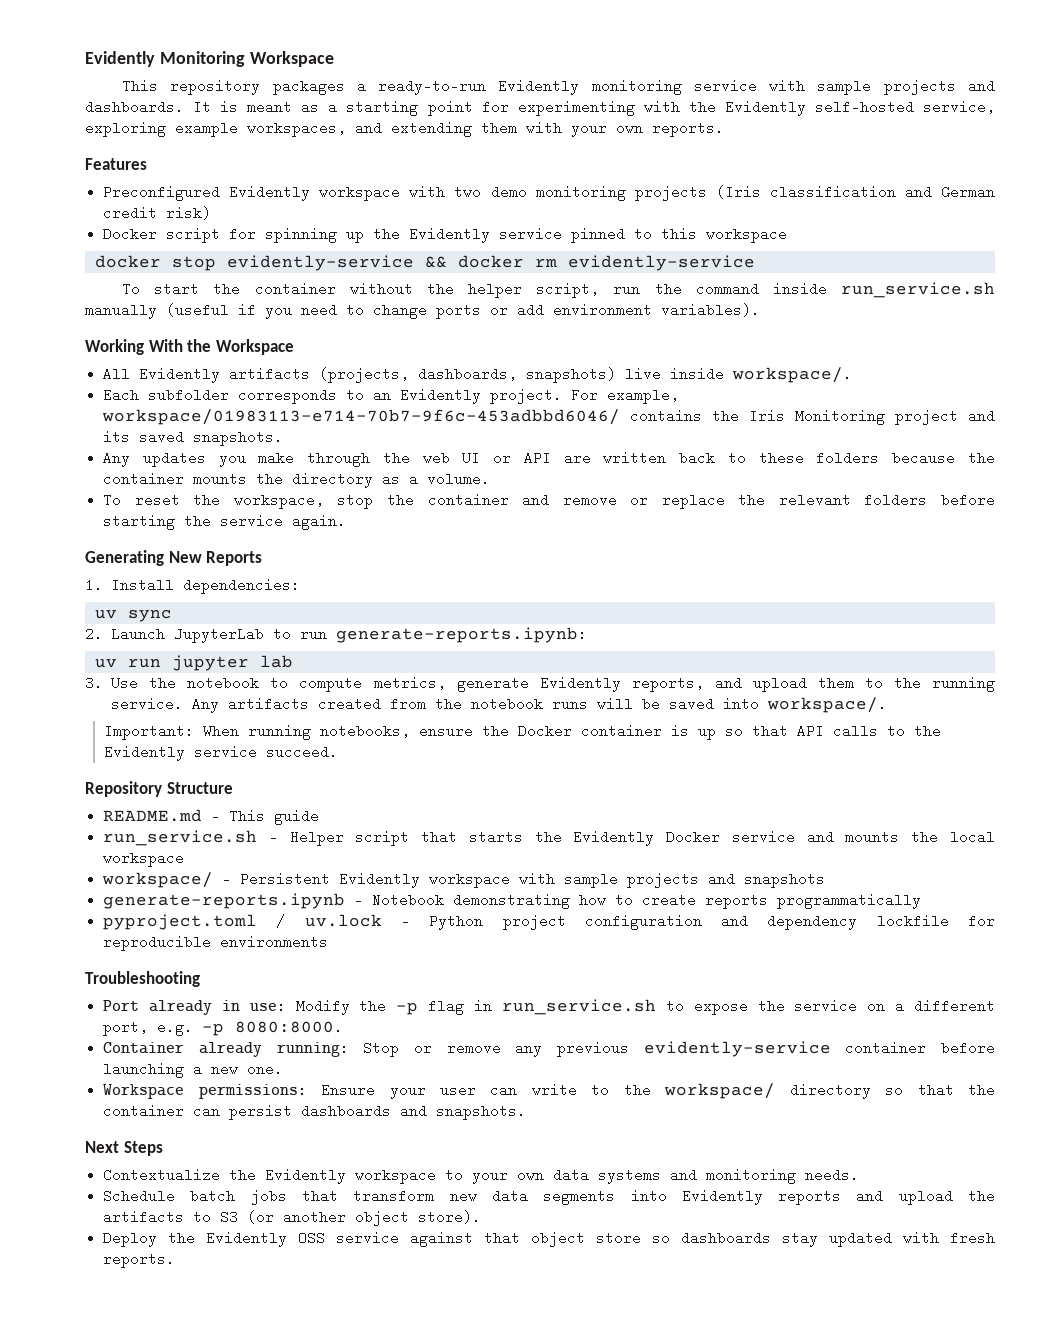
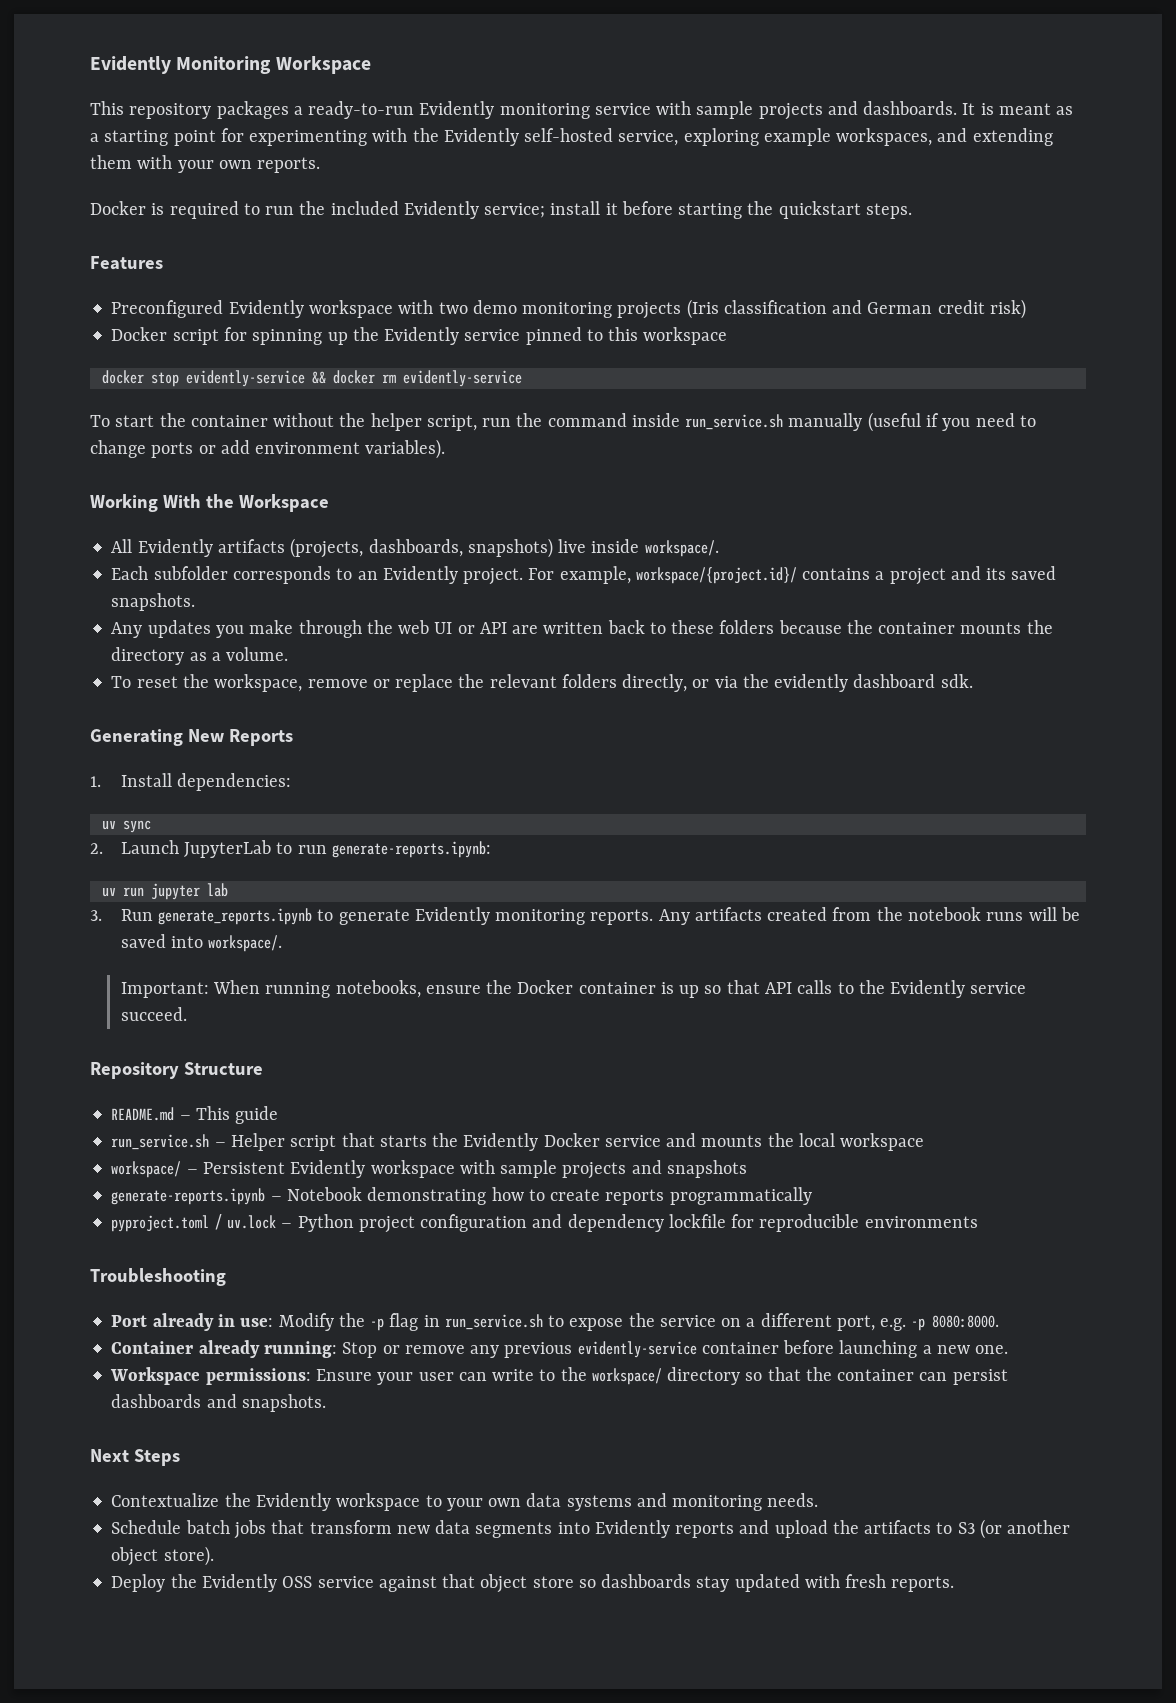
+ Docker is required to run the included Evidently service; install it before starting the quickstart steps.
- For example, workspace/01983113-e714-70b7-9f6c-453adbbd6046/ contains the Iris Monitoring project and its saved snapshots.
+ For example, workspace/{project.id}/ contains a project and its saved snapshots.
- To reset the workspace, stop the container and remove or replace the relevant folders before starting the service again.
+ To reset the workspace, remove or replace the relevant folders directly, or via the evidently dashboard sdk.
- 3. Use the notebook to compute metrics, generate Evidently reports, and upload them to the running service.
+ 3. Run generate_reports.ipynb to generate Evidently monitoring reports.

